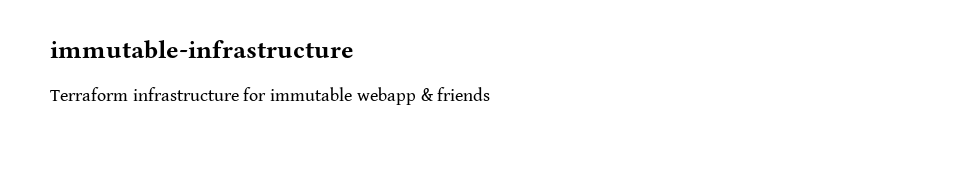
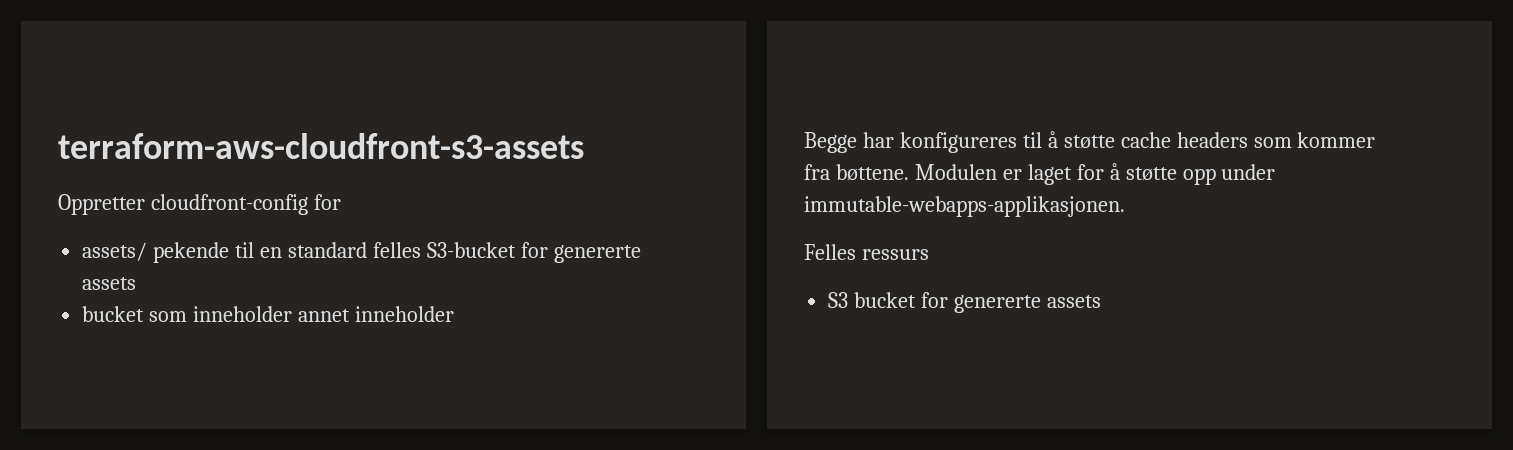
- immutable-infrastructure
- Terraform infrastructure for immutable webapp & friends
+ terraform-aws-cloudfront-s3-assets
+ Oppretter cloudfront-config for
+ assets/ pekende til en standard felles S3-bucket for genererte assets
+ bucket som inneholder annet inneholder
+ Begge har konfigureres til å støtte cache headers som kommer fra bøttene. Modulen er laget for å støtte opp under immutable-webapps-applikasjonen.
+ Felles ressurs
+ S3 bucket for genererte assets

